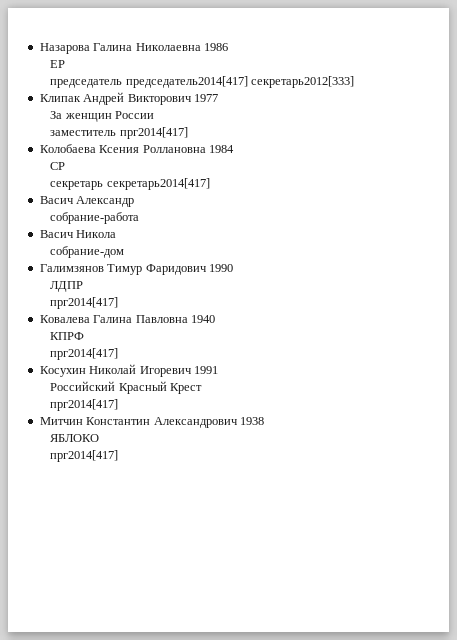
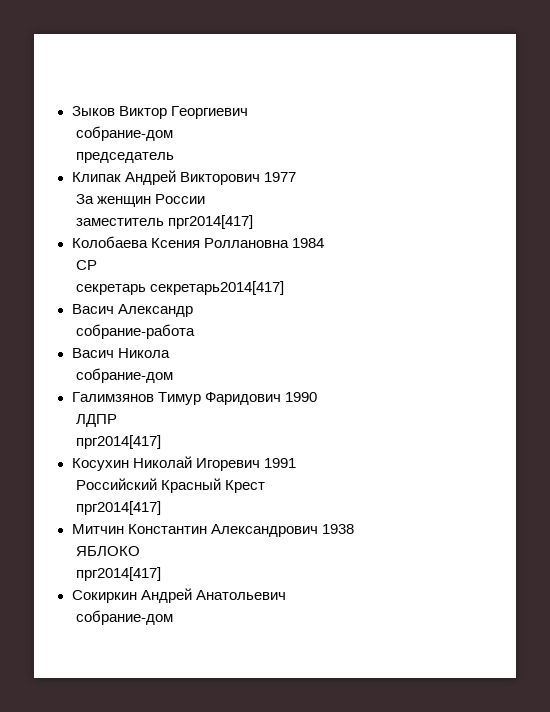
- Назарова Галина Николаевна 1986
- ЕР
+ Зыков Виктор Георгиевич
+ собрание-дом
- председатель председатель2014[417] секретарь2012[333]
+ председатель
- Ковалева Галина Павловна 1940
- КПРФ
- прг2014[417]
+ Сокиркин Андрей Анатольевич
+ собрание-дом

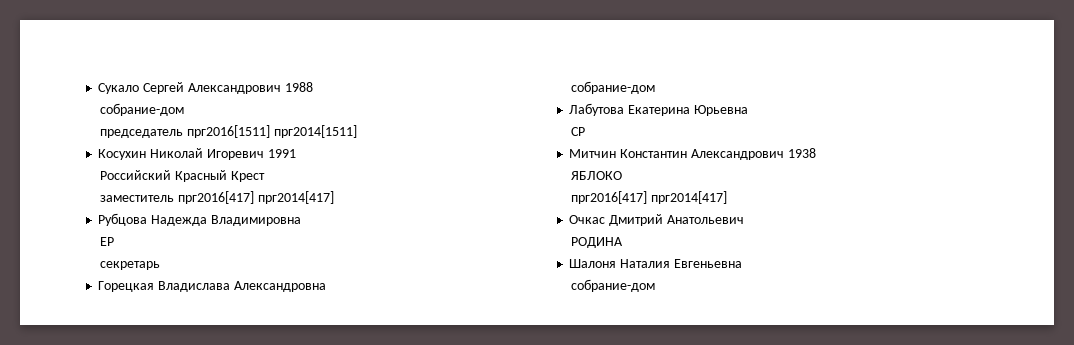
- Зыков Виктор Георгиевич
+ Сукало Сергей Александрович 1988
  собрание-дом
- председатель
- Клипак Андрей Викторович 1977
- За женщин России
- заместитель прг2014[417]
- Колобаева Ксения Роллановна 1984
- СР
- секретарь секретарь2014[417]
- Васич Александр
- собрание-работа
- Васич Никола
- собрание-дом
- Галимзянов Тимур Фаридович 1990
- ЛДПР
- прг2014[417]
+ председатель прг2016[1511] прг2014[1511]
  Российский Красный Крест
- прг2014[417]
+ заместитель прг2016[417] прг2014[417]
+ Рубцова Надежда Владимировна
+ ЕР
+ секретарь
+ Горецкая Владислава Александровна
+ собрание-дом
+ Лабутова Екатерина Юрьевна
+ СР
  ЯБЛОКО
- прг2014[417]
- Сокиркин Андрей Анатольевич
+ прг2016[417] прг2014[417]
+ Очкас Дмитрий Анатольевич
+ РОДИНА
+ Шалоня Наталия Евгеньевна

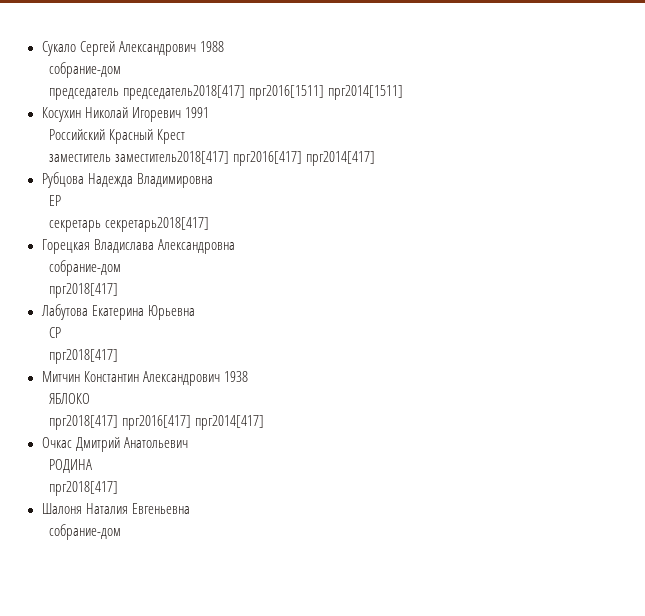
- председатель прг2016[1511] прг2014[1511]
+ председатель председатель2018[417] прг2016[1511] прг2014[1511]
- заместитель прг2016[417] прг2014[417]
+ заместитель заместитель2018[417] прг2016[417] прг2014[417]
- секретарь
+ секретарь секретарь2018[417]
  Горецкая Владислава Александровна
  собрание-дом
+ прг2018[417]
  СР
+ прг2018[417]
  ЯБЛОКО
- прг2016[417] прг2014[417]
+ прг2018[417] прг2016[417] прг2014[417]
  РОДИНА
+ прг2018[417]

